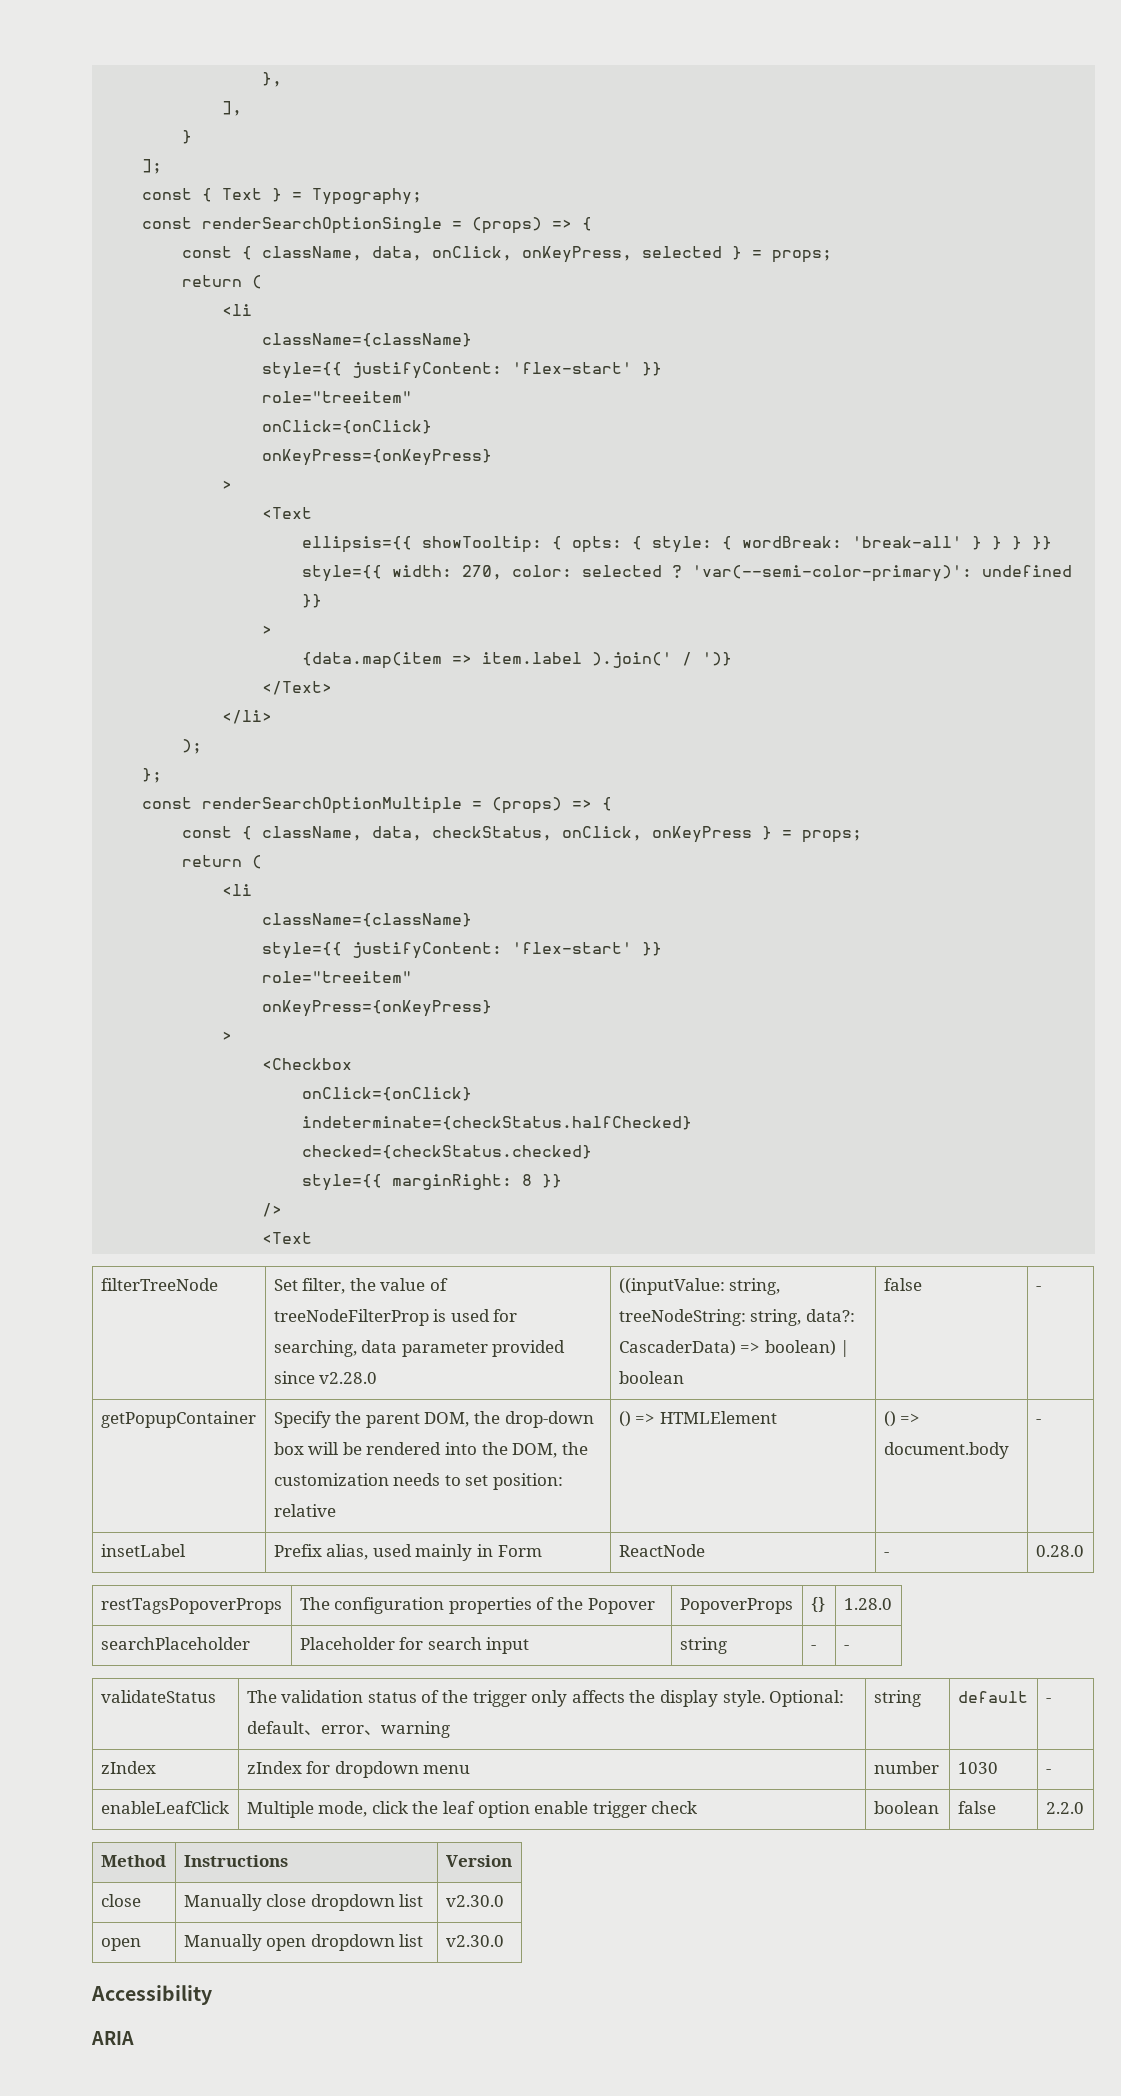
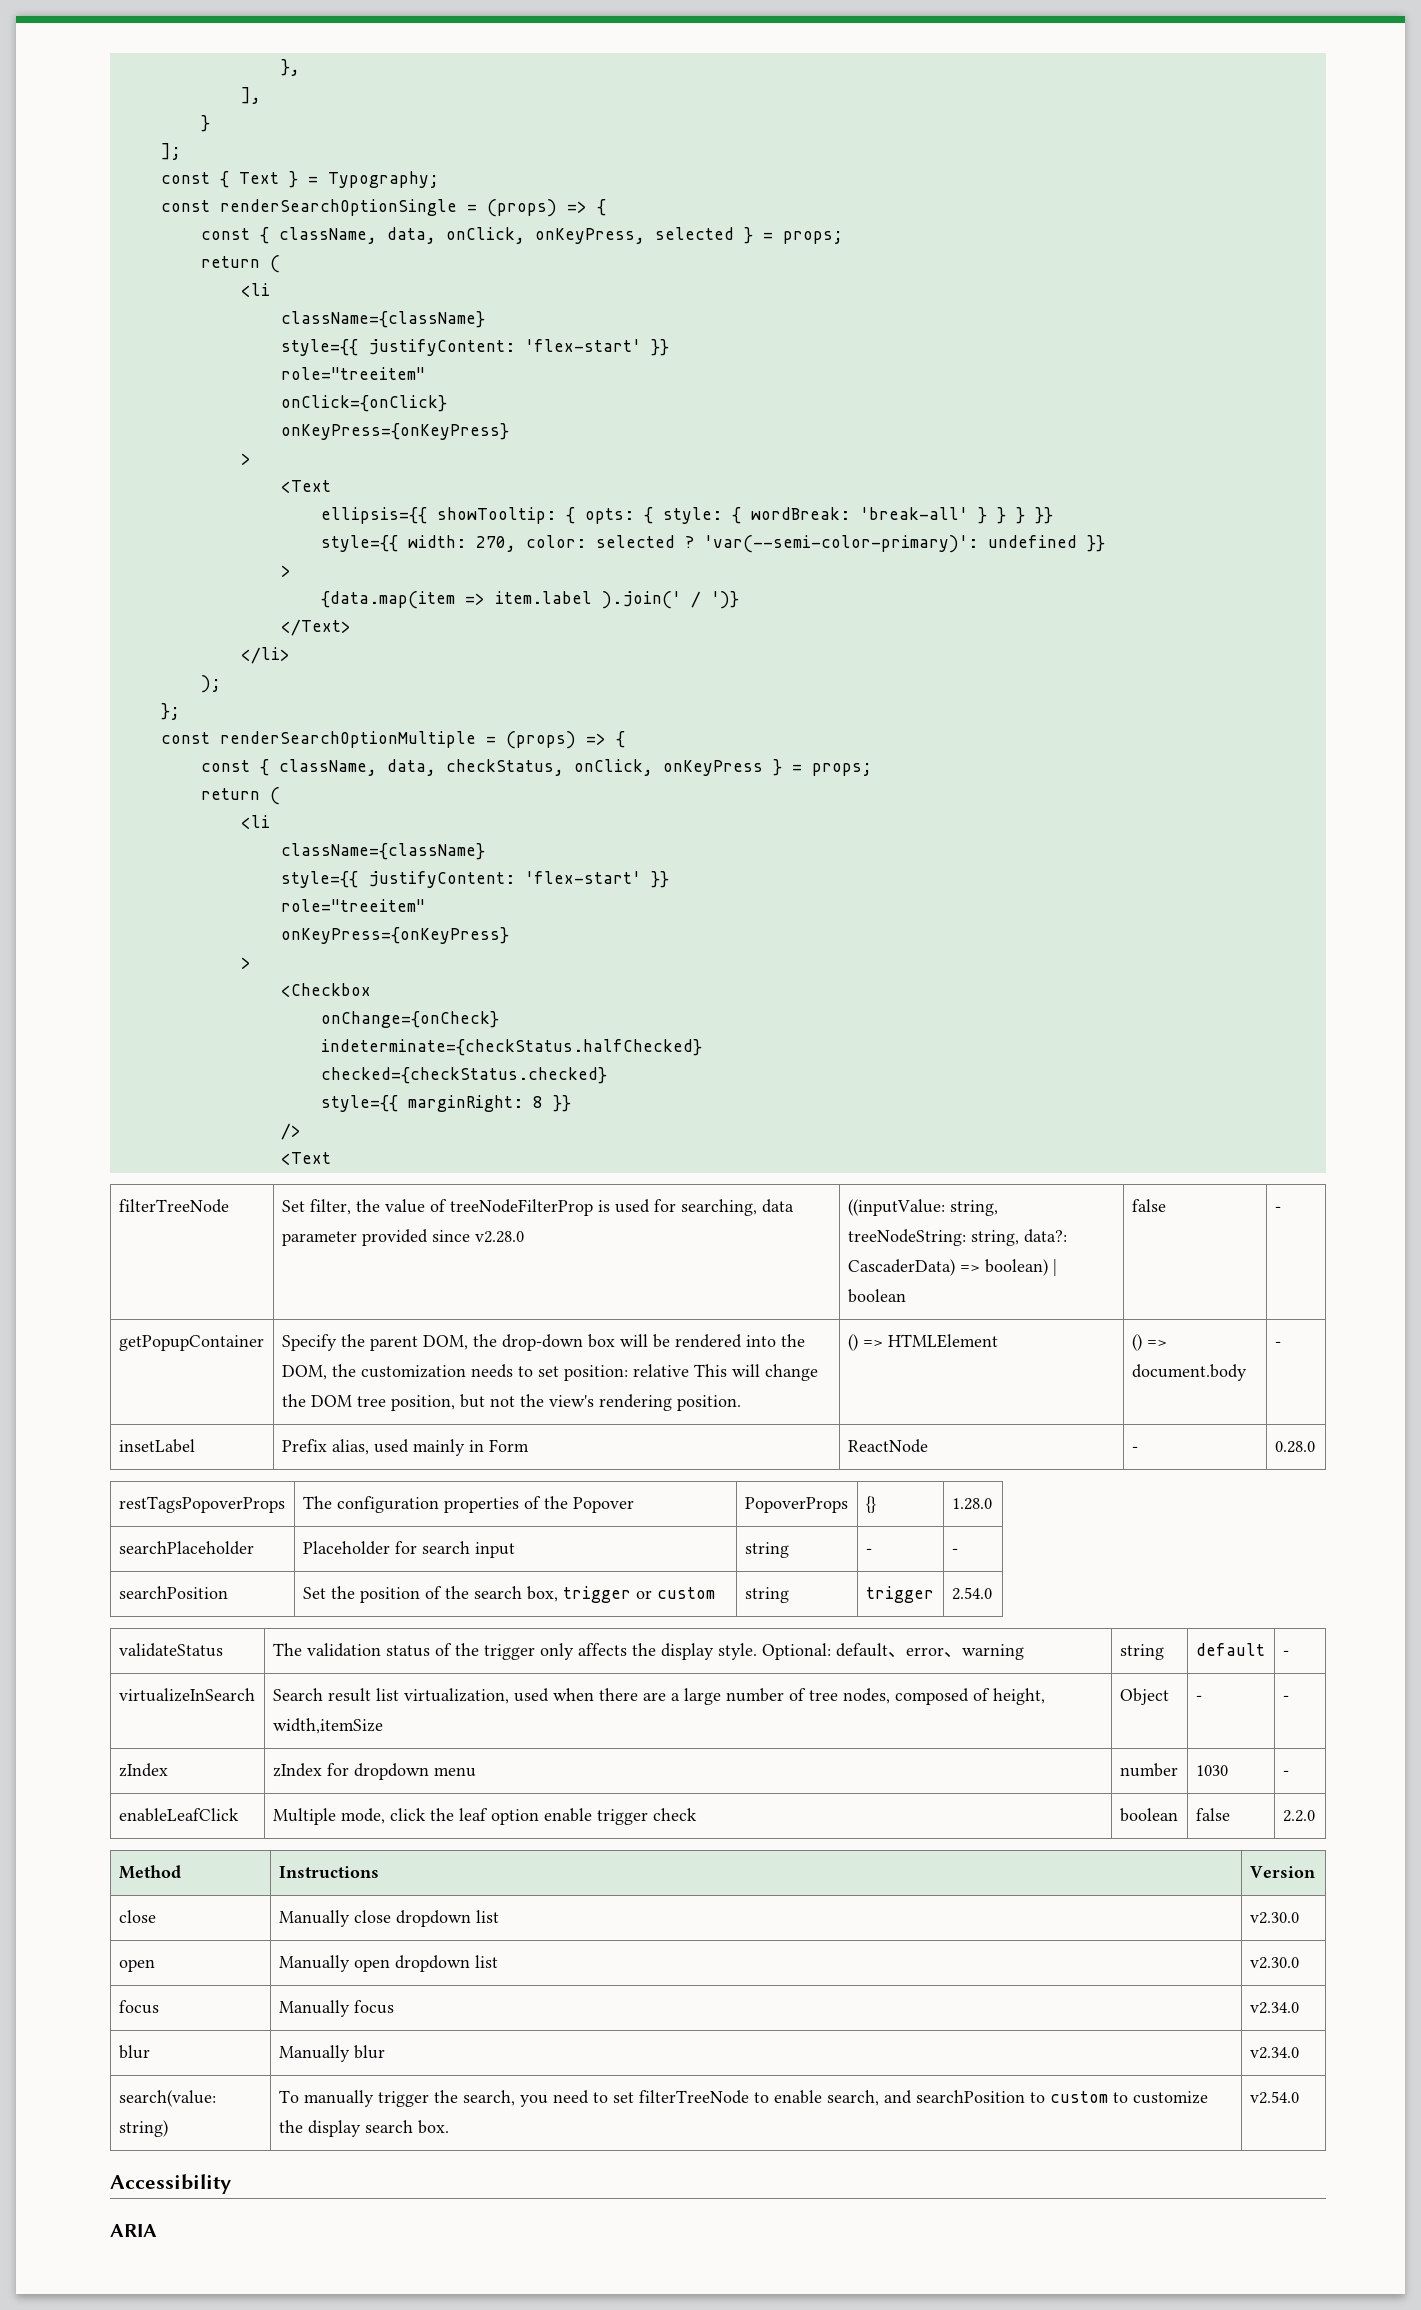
  <Checkbox
- onClick={onClick}
+ onChange={onCheck}
- Specify the parent DOM, the drop-down box will be rendered into the DOM, the customization needs to set position: relative
+ Specify the parent DOM, the drop-down box will be rendered into the DOM, the customization needs to set position: relative This will change the DOM tree position, but not the view's rendering position.
+ searchPosition | Set the position of the search box, trigger or custom | string | trigger | 2.54.0
+ virtualizeInSearch | Search result list virtualization, used when there are a large number of tree nodes, composed of height, width,itemSize | Object | - | -
+ focus | Manually focus | v2.34.0
+ blur | Manually blur | v2.34.0
+ search(value: string) | To manually trigger the search, you need to set filterTreeNode to enable search, and searchPosition to custom to customize the display search box. | v2.54.0

